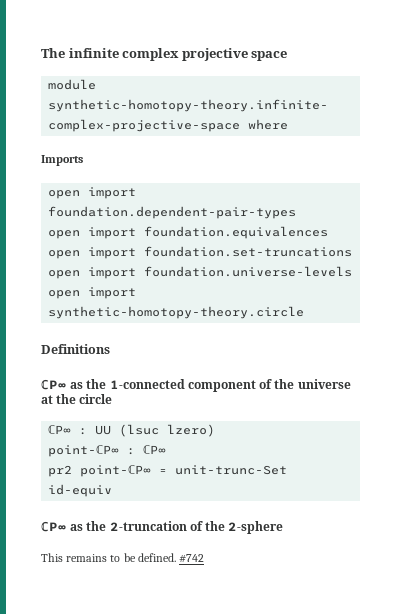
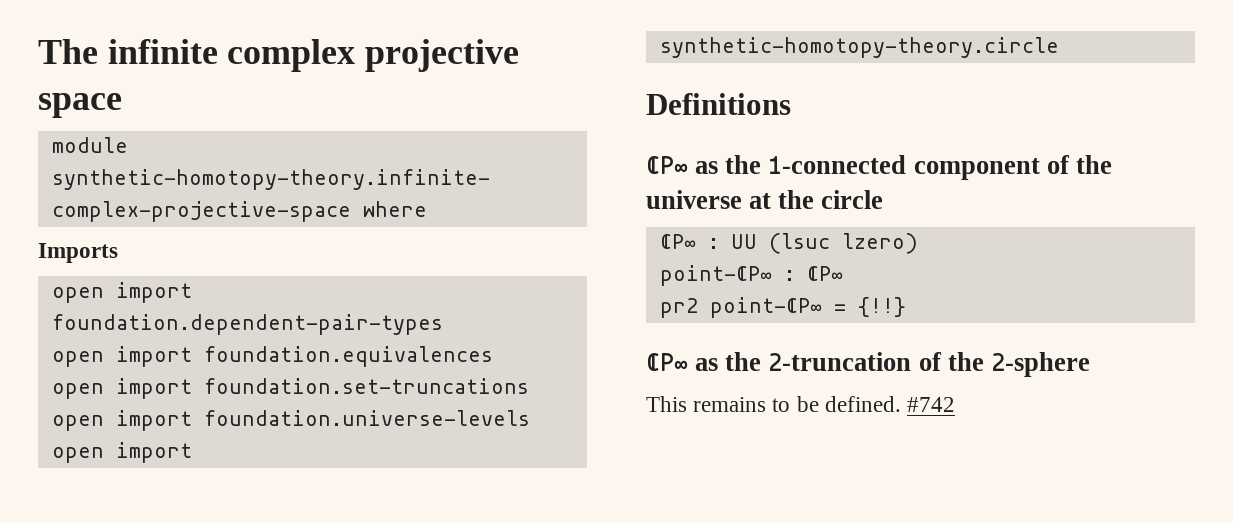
- pr2 point-ℂP∞ = unit-trunc-Set id-equiv
+ pr2 point-ℂP∞ = {!!}

